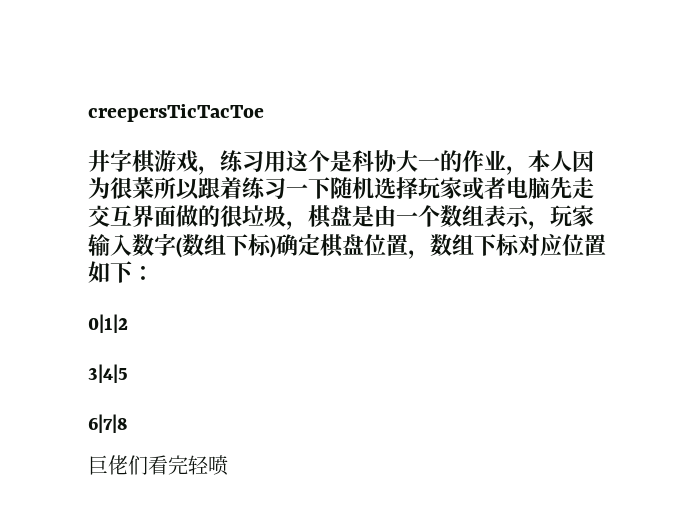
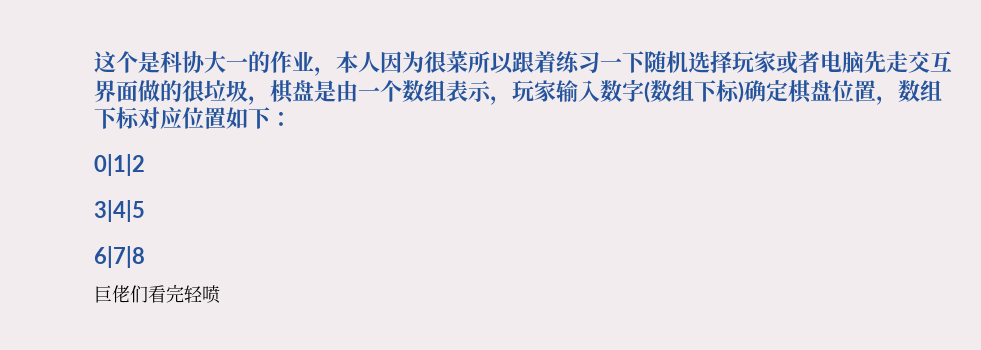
- creepersTicTacToe
- 井字棋游戏，练习用这个是科协大一的作业，本人因为很菜所以跟着练习一下随机选择玩家或者电脑先走交互界面做的很垃圾，棋盘是由一个数组表示，玩家输入数字(数组下标)确定棋盘位置，数组下标对应位置如下：
+ 这个是科协大一的作业，本人因为很菜所以跟着练习一下随机选择玩家或者电脑先走交互界面做的很垃圾，棋盘是由一个数组表示，玩家输入数字(数组下标)确定棋盘位置，数组下标对应位置如下：

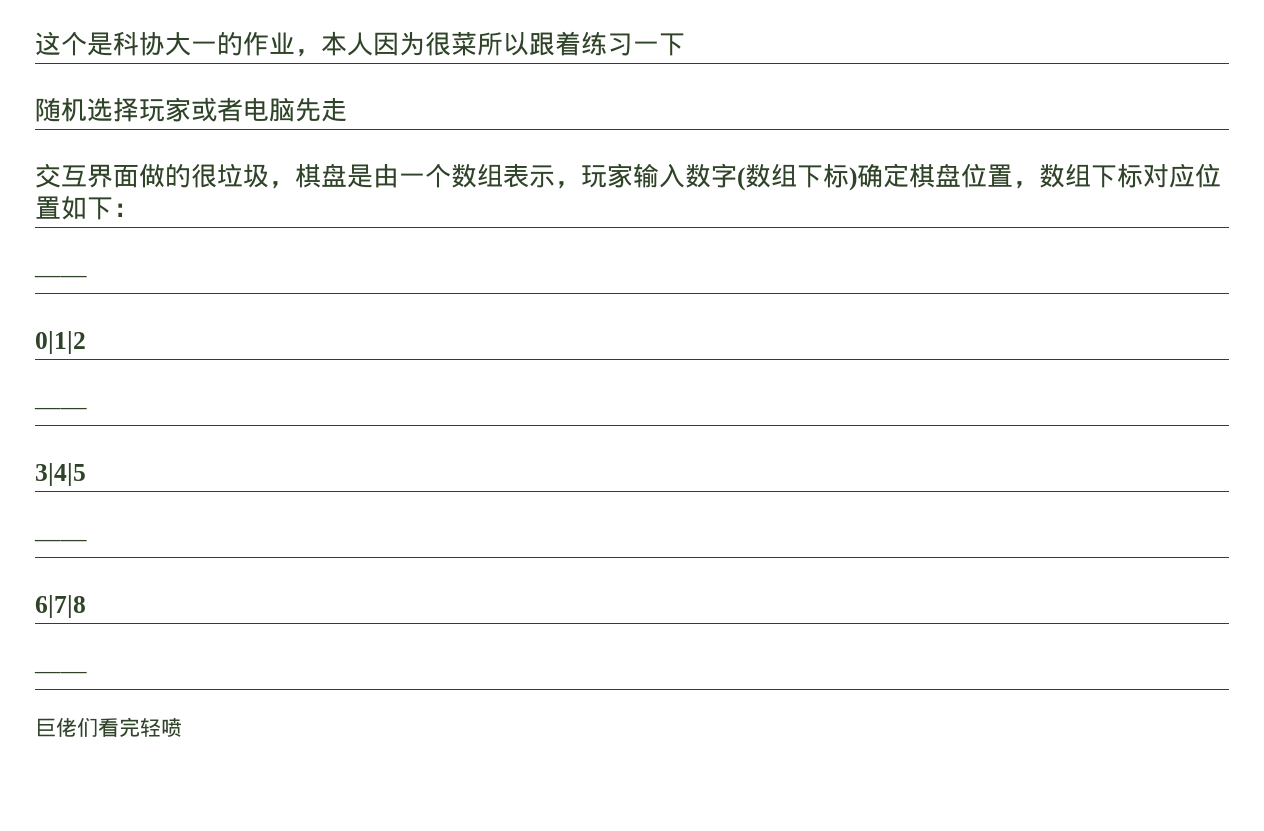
- 这个是科协大一的作业，本人因为很菜所以跟着练习一下随机选择玩家或者电脑先走交互界面做的很垃圾，棋盘是由一个数组表示，玩家输入数字(数组下标)确定棋盘位置，数组下标对应位置如下：
+ 这个是科协大一的作业，本人因为很菜所以跟着练习一下
+ 随机选择玩家或者电脑先走
+ 交互界面做的很垃圾，棋盘是由一个数组表示，玩家输入数字(数组下标)确定棋盘位置，数组下标对应位置如下：
+ ——
  0|1|2
+ ——
  3|4|5
+ ——
  6|7|8
+ ——

